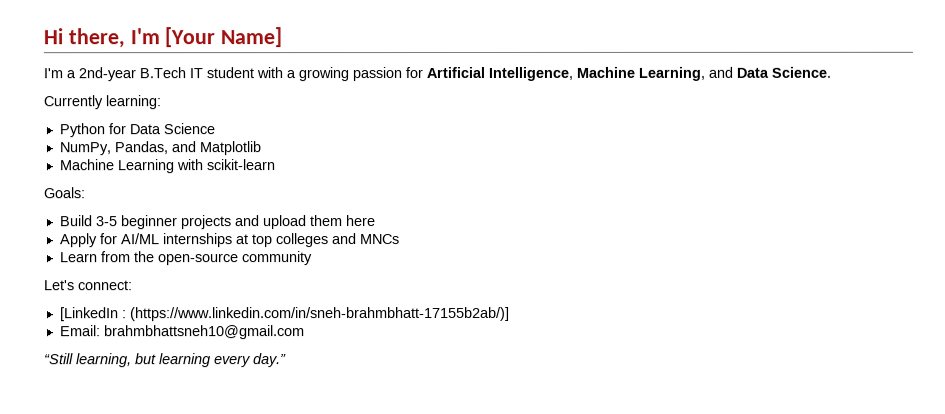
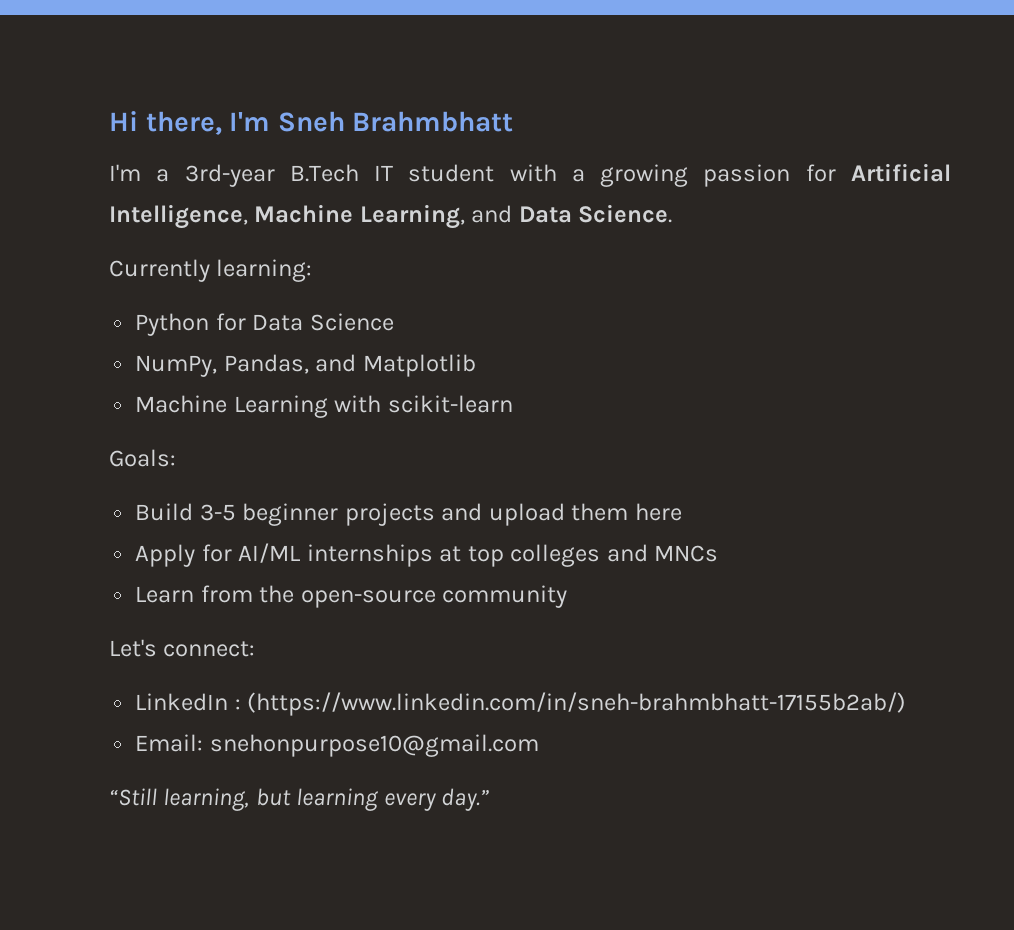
- Hi there, I'm [Your Name]
+ Hi there, I'm Sneh Brahmbhatt
- I'm a 2nd-year B.Tech IT student with a growing passion for Artificial Intelligence, Machine Learning, and Data Science.
+ I'm a 3rd-year B.Tech IT student with a growing passion for Artificial Intelligence, Machine Learning, and Data Science.
- [LinkedIn : (https://www.linkedin.com/in/sneh-brahmbhatt-17155b2ab/)]
+ LinkedIn : (https://www.linkedin.com/in/sneh-brahmbhatt-17155b2ab/)
- Email: brahmbhattsneh10@gmail.com
+ Email: snehonpurpose10@gmail.com

